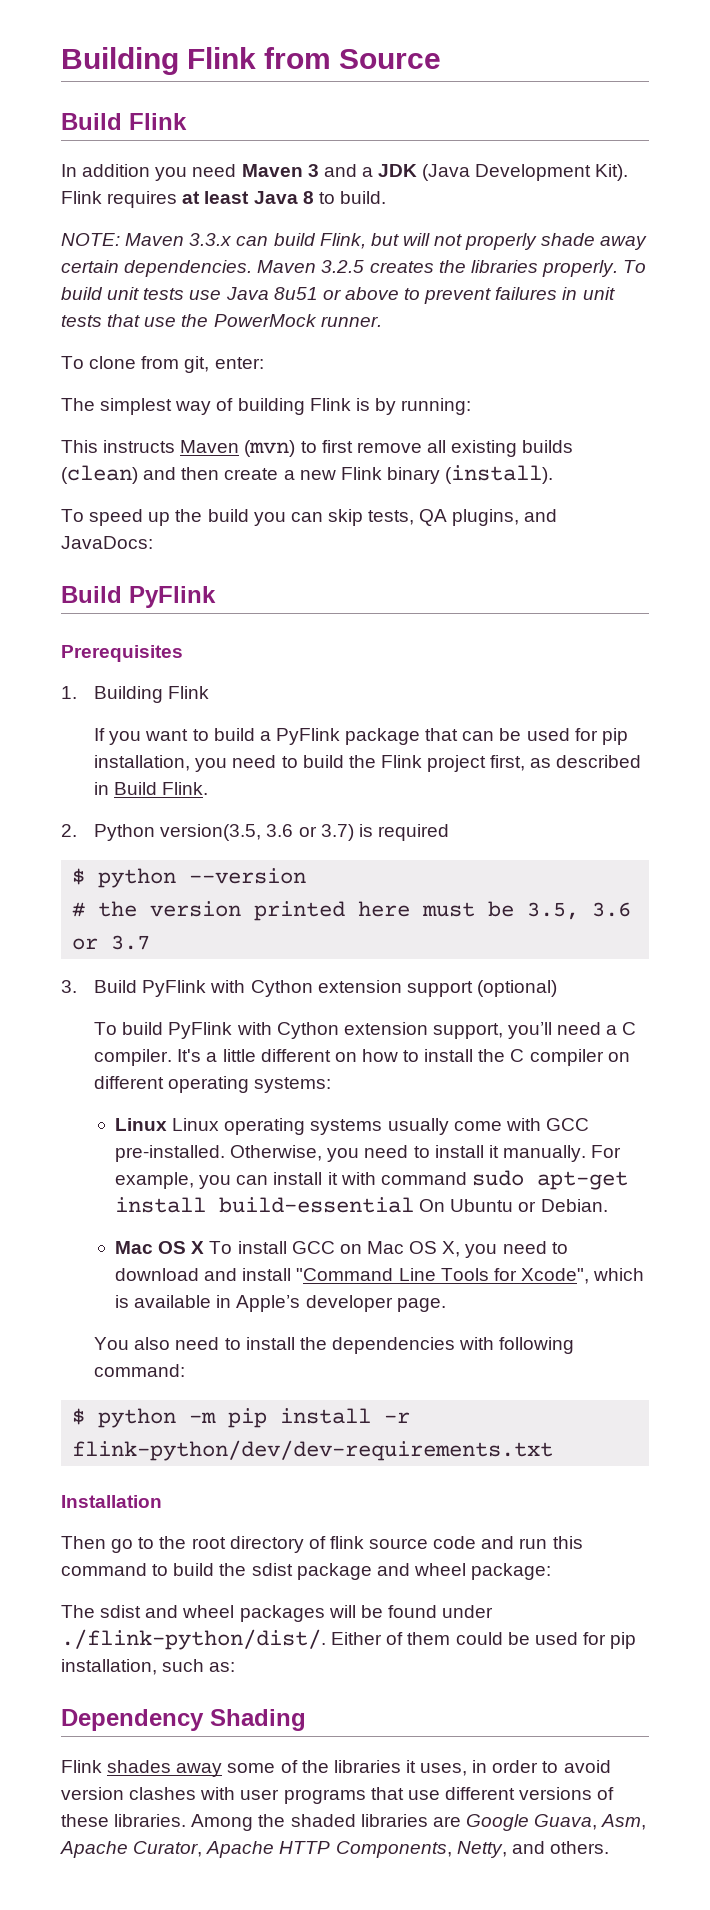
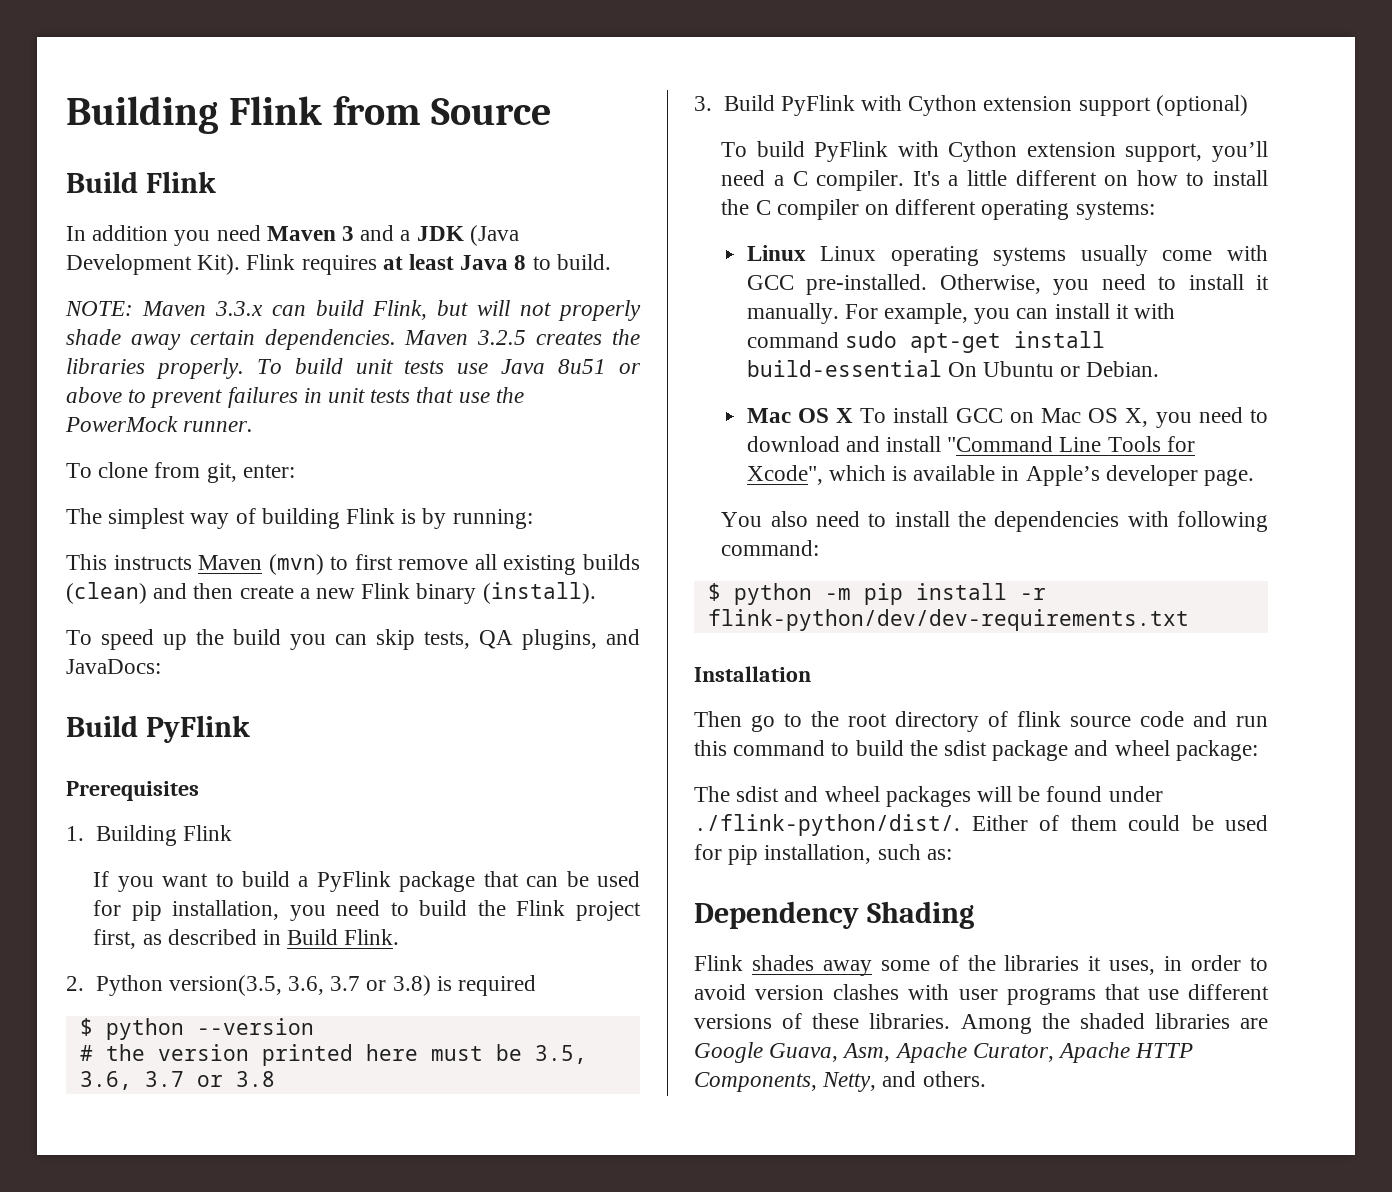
- 2. Python version(3.5, 3.6 or 3.7) is required
+ 2. Python version(3.5, 3.6, 3.7 or 3.8) is required
- # the version printed here must be 3.5, 3.6 or 3.7
+ # the version printed here must be 3.5, 3.6, 3.7 or 3.8

